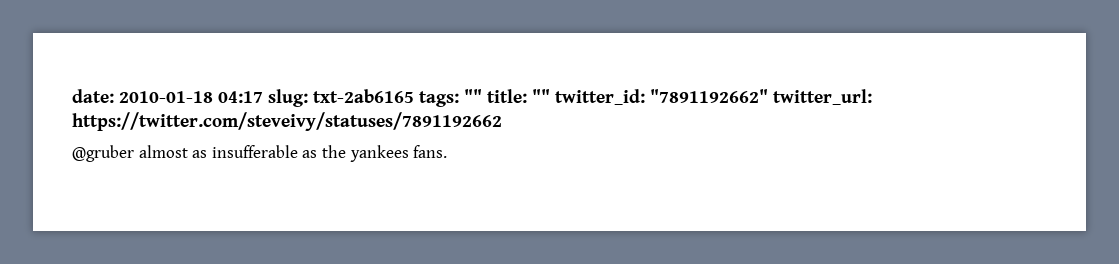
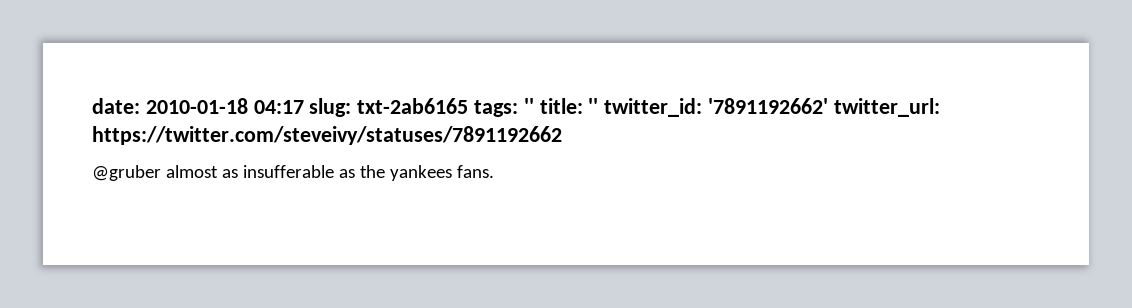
- date: 2010-01-18 04:17 slug: txt-2ab6165 tags: "" title: "" twitter_id: "7891192662" twitter_url: https://twitter.com/steveivy/statuses/7891192662
+ date: 2010-01-18 04:17 slug: txt-2ab6165 tags: '' title: '' twitter_id: '7891192662' twitter_url: https://twitter.com/steveivy/statuses/7891192662

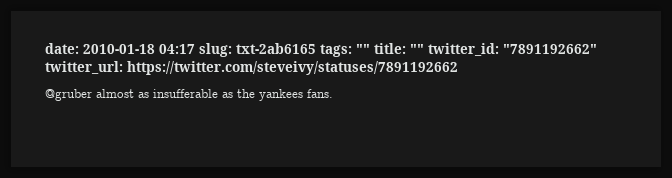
- date: 2010-01-18 04:17 slug: txt-2ab6165 tags: '' title: '' twitter_id: '7891192662' twitter_url: https://twitter.com/steveivy/statuses/7891192662
+ date: 2010-01-18 04:17 slug: txt-2ab6165 tags: "" title: "" twitter_id: "7891192662" twitter_url: https://twitter.com/steveivy/statuses/7891192662

